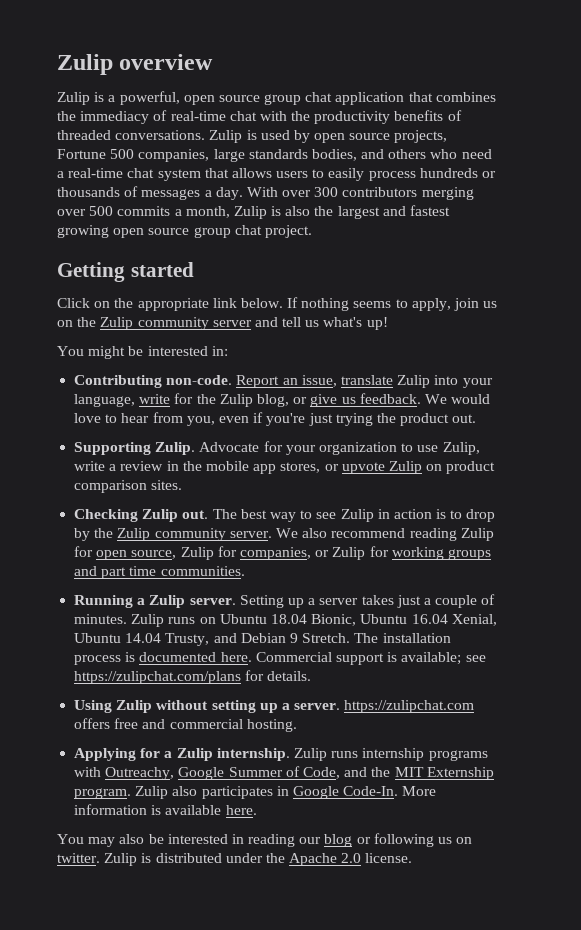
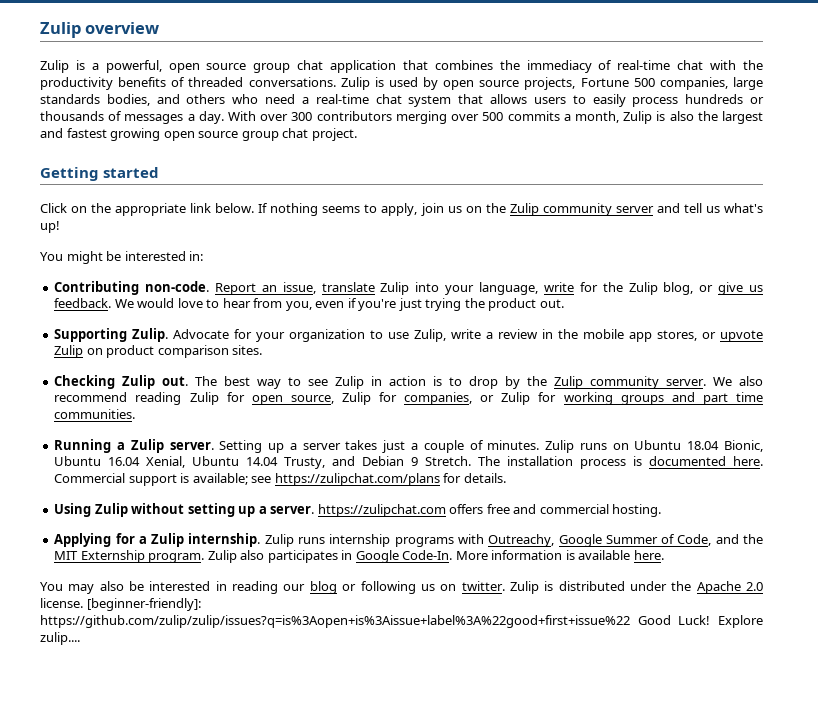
+ [beginner-friendly]: https://github.com/zulip/zulip/issues?q=is%3Aopen+is%3Aissue+label%3A%22good+first+issue%22 Good Luck! Explore zulip....

